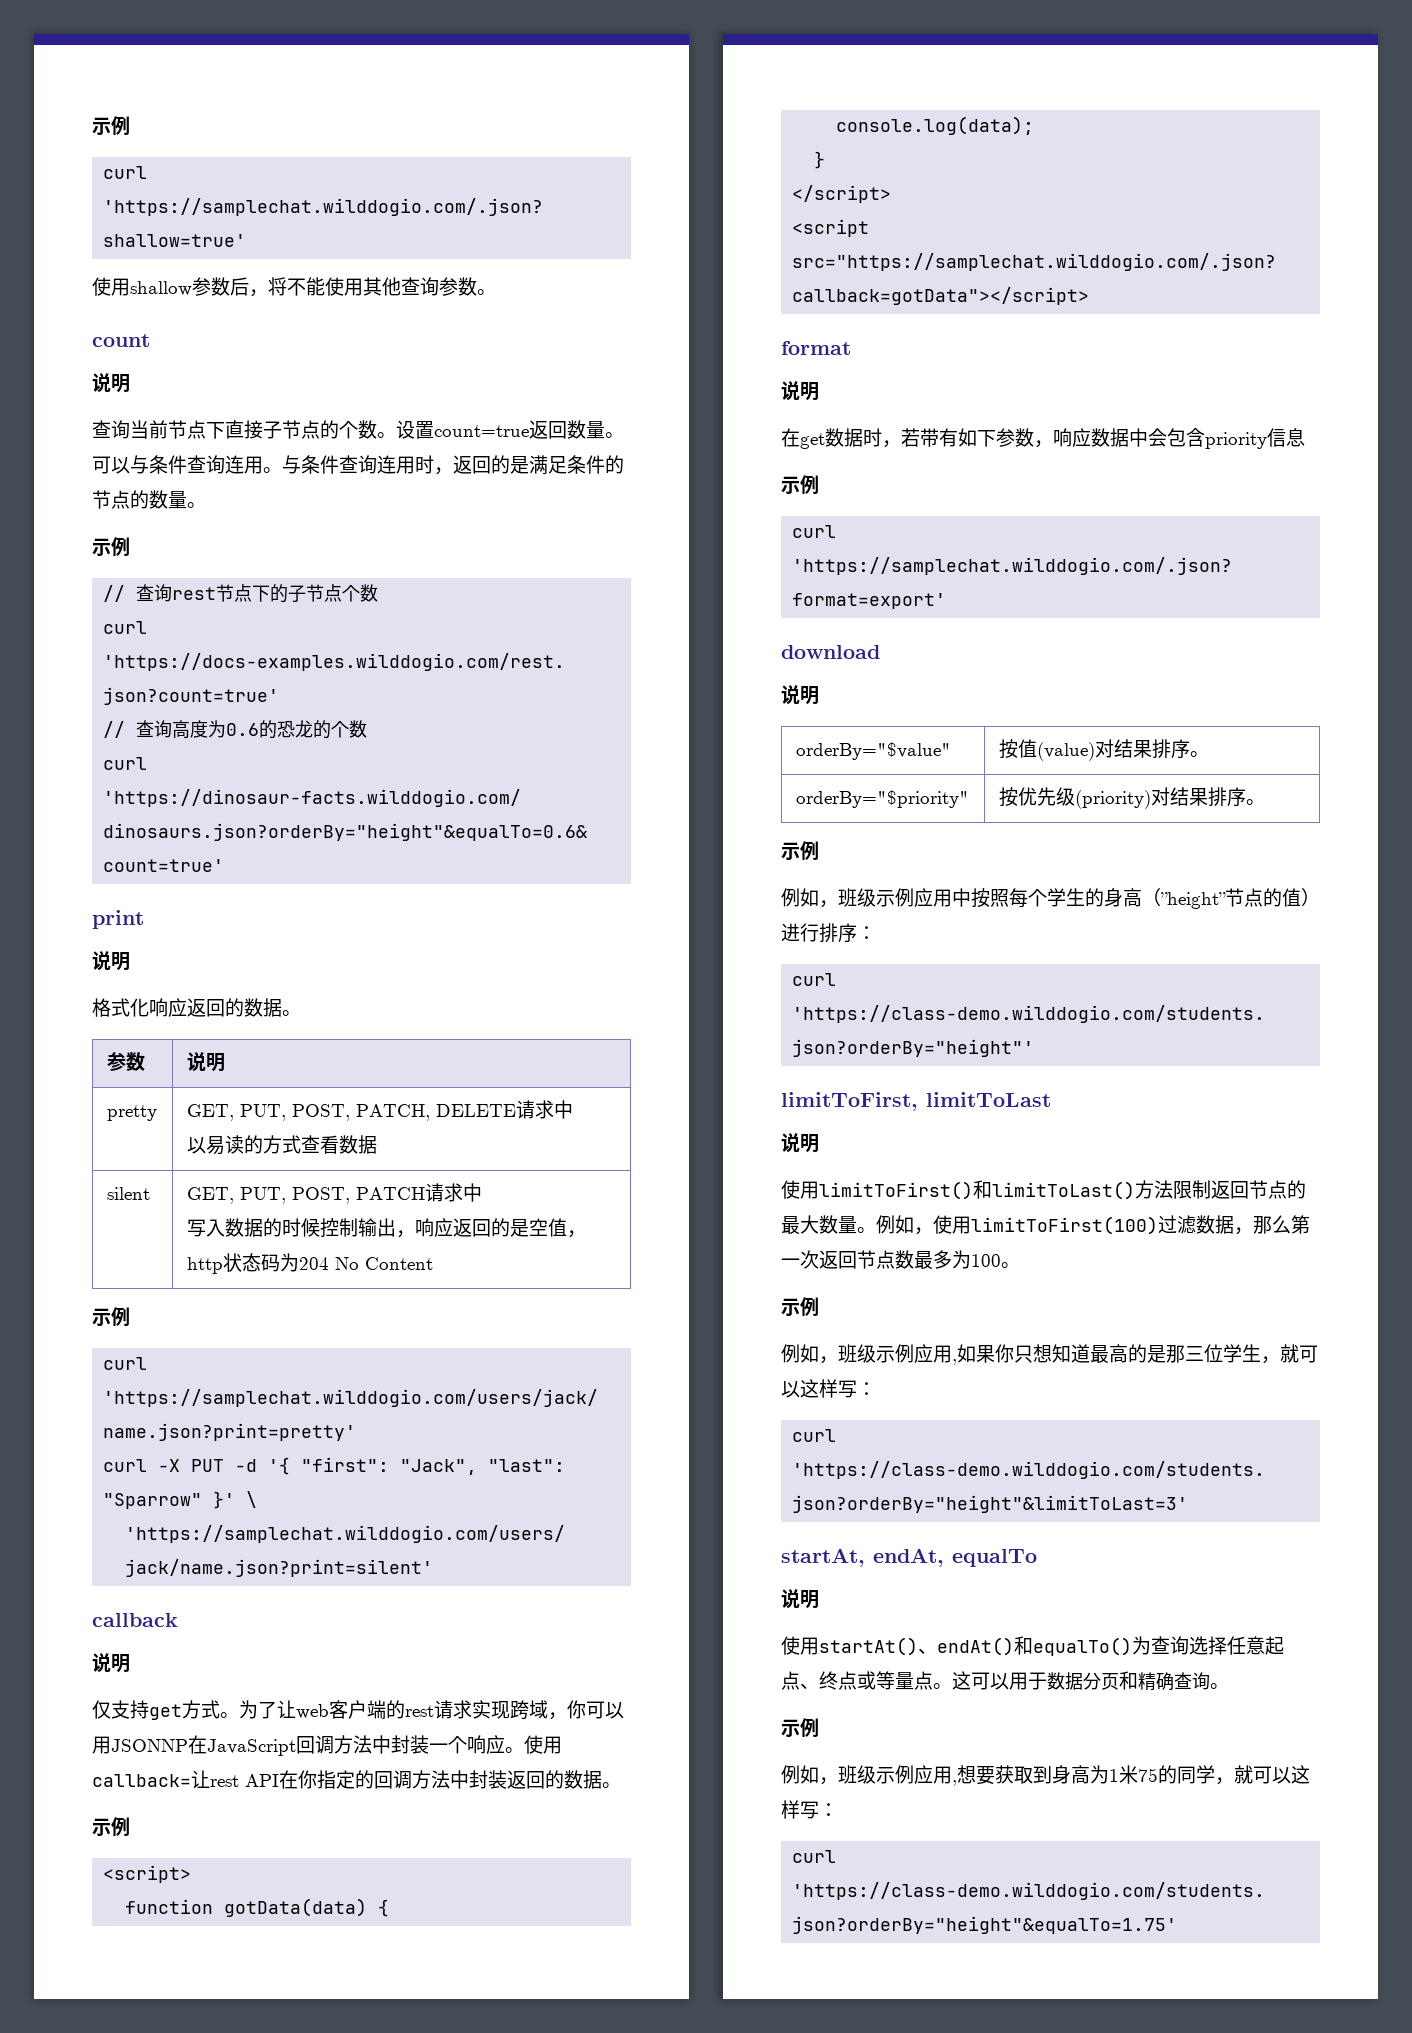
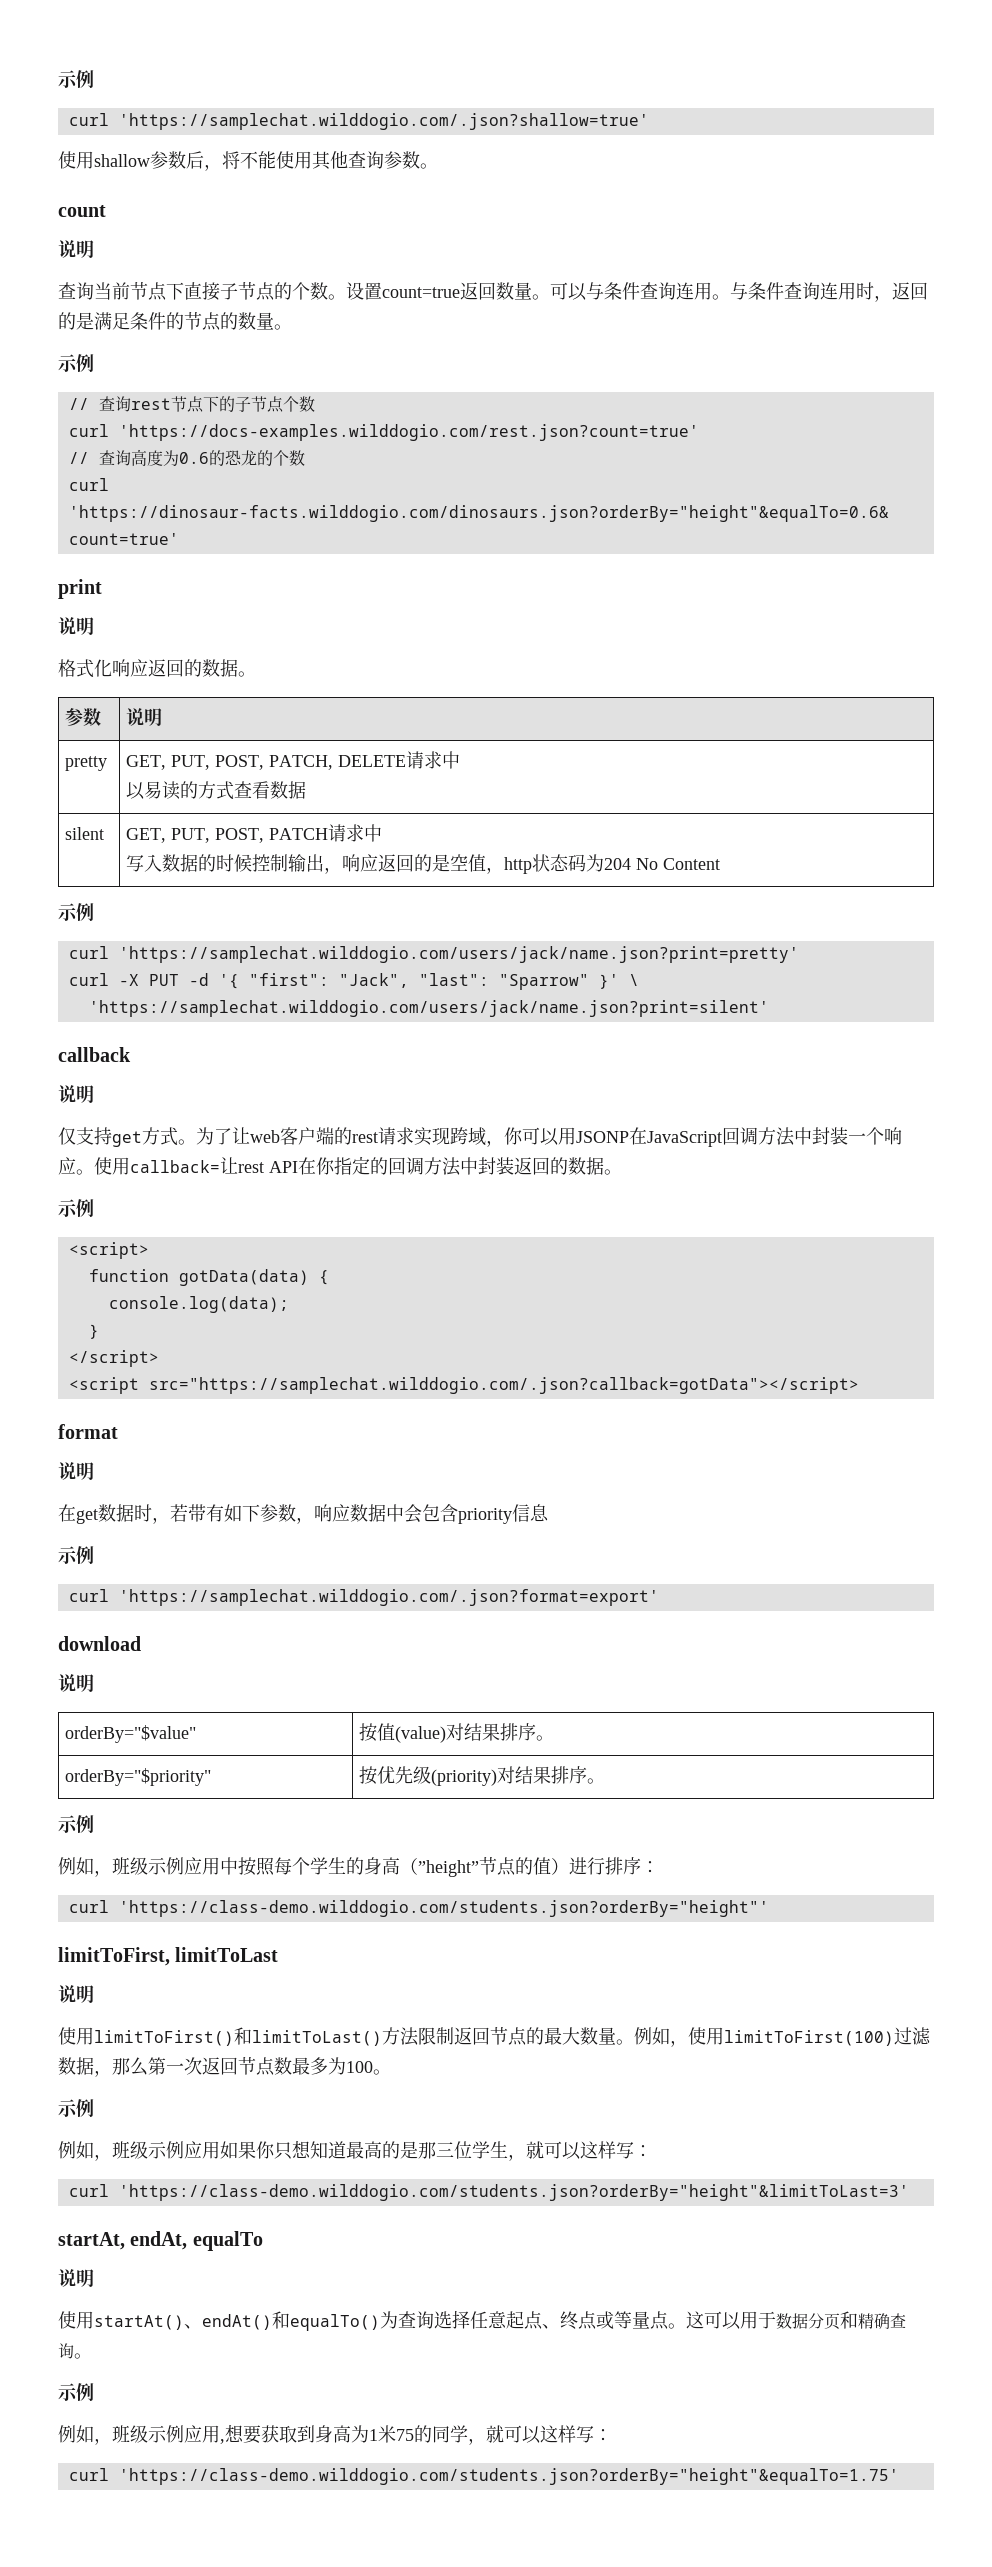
- 为了让web客户端的rest请求实现跨域，你可以用JSONNP在JavaScript回调方法中封装一个响应。
+ 为了让web客户端的rest请求实现跨域，你可以用JSONP在JavaScript回调方法中封装一个响应。
- 例如，班级示例应用,如果你只想知道最高的是那三位学生，就可以这样写：
+ 例如，班级示例应用如果你只想知道最高的是那三位学生，就可以这样写：

